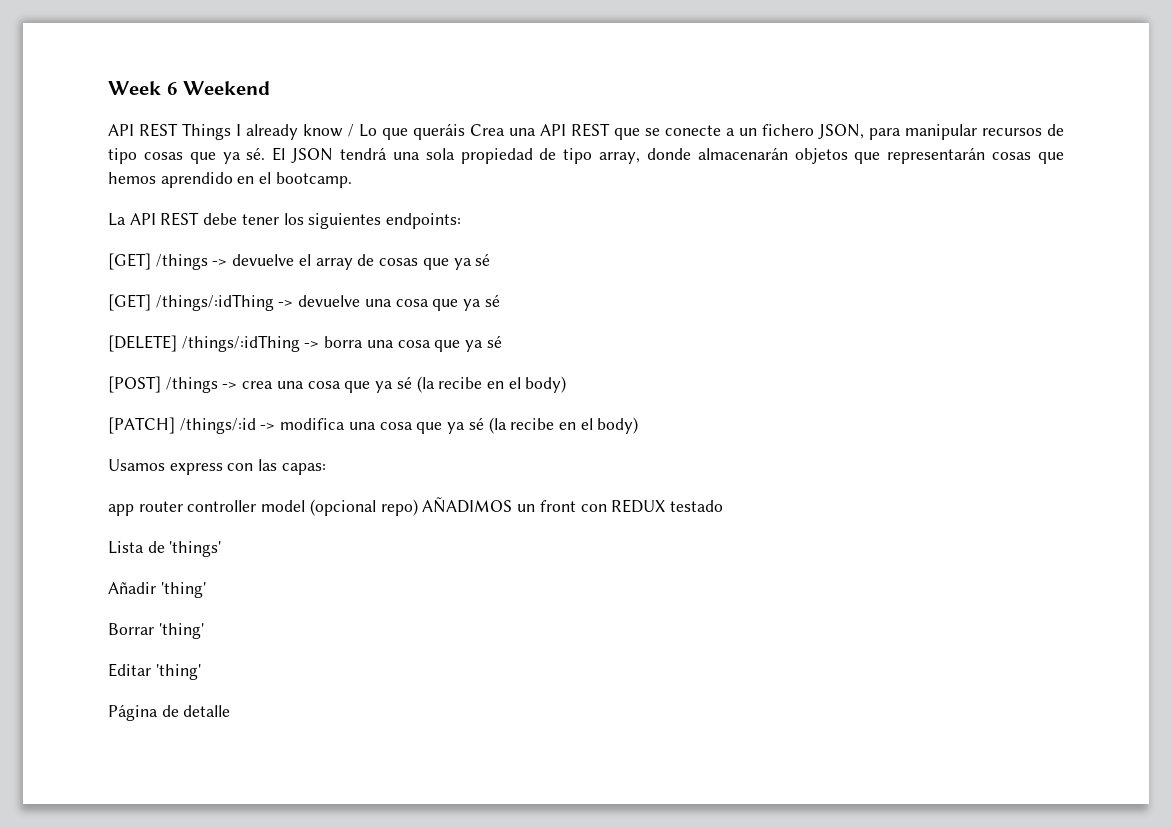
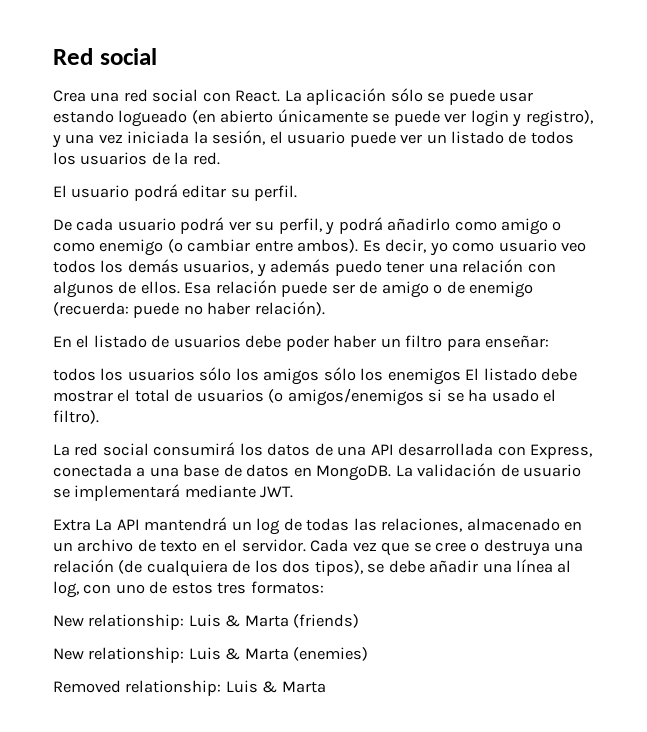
- Week 6 Weekend
- API REST Things I already know / Lo que queráis Crea una API REST que se conecte a un fichero JSON, para manipular recursos de tipo cosas que ya sé. El JSON tendrá una sola propiedad de tipo array, donde almacenarán objetos que representarán cosas que hemos aprendido en el bootcamp.
- La API REST debe tener los siguientes endpoints:
- [GET] /things -> devuelve el array de cosas que ya sé
- [GET] /things/:idThing -> devuelve una cosa que ya sé
- [DELETE] /things/:idThing -> borra una cosa que ya sé
- [POST] /things -> crea una cosa que ya sé (la recibe en el body)
- [PATCH] /things/:id -> modifica una cosa que ya sé (la recibe en el body)
- Usamos express con las capas:
- app router controller model (opcional repo) AÑADIMOS un front con REDUX testado
- Lista de 'things'
- Añadir 'thing'
- Borrar 'thing'
- Editar 'thing'
- Página de detalle
+ Red social
+ Crea una red social con React. La aplicación sólo se puede usar estando logueado (en abierto únicamente se puede ver login y registro), y una vez iniciada la sesión, el usuario puede ver un listado de todos los usuarios de la red.
+ El usuario podrá editar su perfil.
+ De cada usuario podrá ver su perfil, y podrá añadirlo como amigo o como enemigo (o cambiar entre ambos). Es decir, yo como usuario veo todos los demás usuarios, y además puedo tener una relación con algunos de ellos. Esa relación puede ser de amigo o de enemigo (recuerda: puede no haber relación).
+ En el listado de usuarios debe poder haber un filtro para enseñar:
+ todos los usuarios sólo los amigos sólo los enemigos El listado debe mostrar el total de usuarios (o amigos/enemigos si se ha usado el filtro).
+ La red social consumirá los datos de una API desarrollada con Express, conectada a una base de datos en MongoDB. La validación de usuario se implementará mediante JWT.
+ Extra La API mantendrá un log de todas las relaciones, almacenado en un archivo de texto en el servidor. Cada vez que se cree o destruya una relación (de cualquiera de los dos tipos), se debe añadir una línea al log, con uno de estos tres formatos:
+ New relationship: Luis & Marta (friends)
+ New relationship: Luis & Marta (enemies)
+ Removed relationship: Luis & Marta

